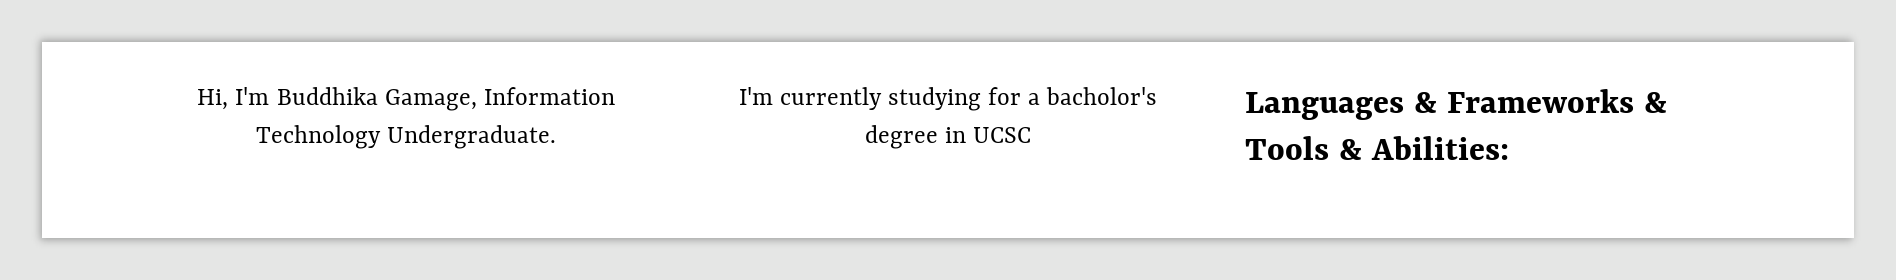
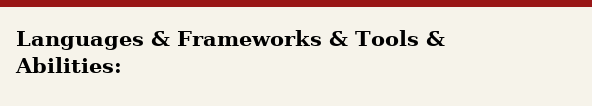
- Hi, I'm Buddhika Gamage, Information Technology Undergraduate.
- I'm currently studying for a bacholor's degree in UCSC

